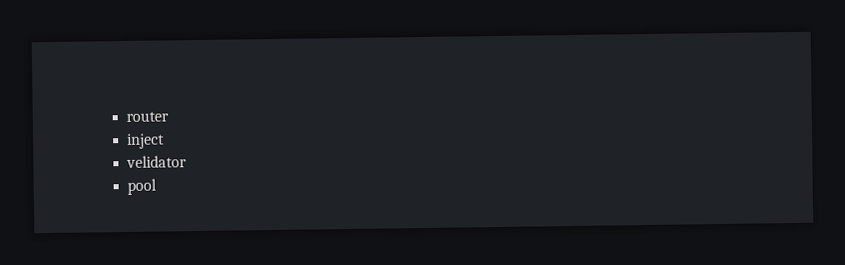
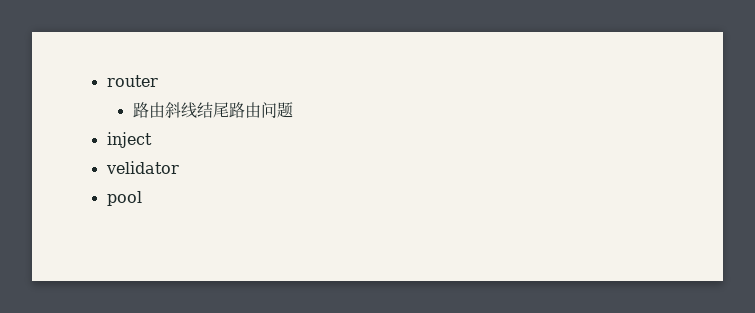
+ 路由斜线结尾路由问题

